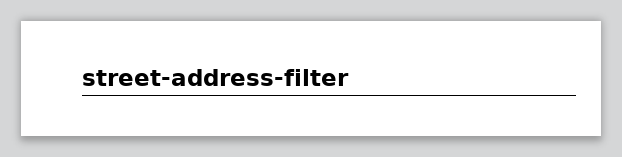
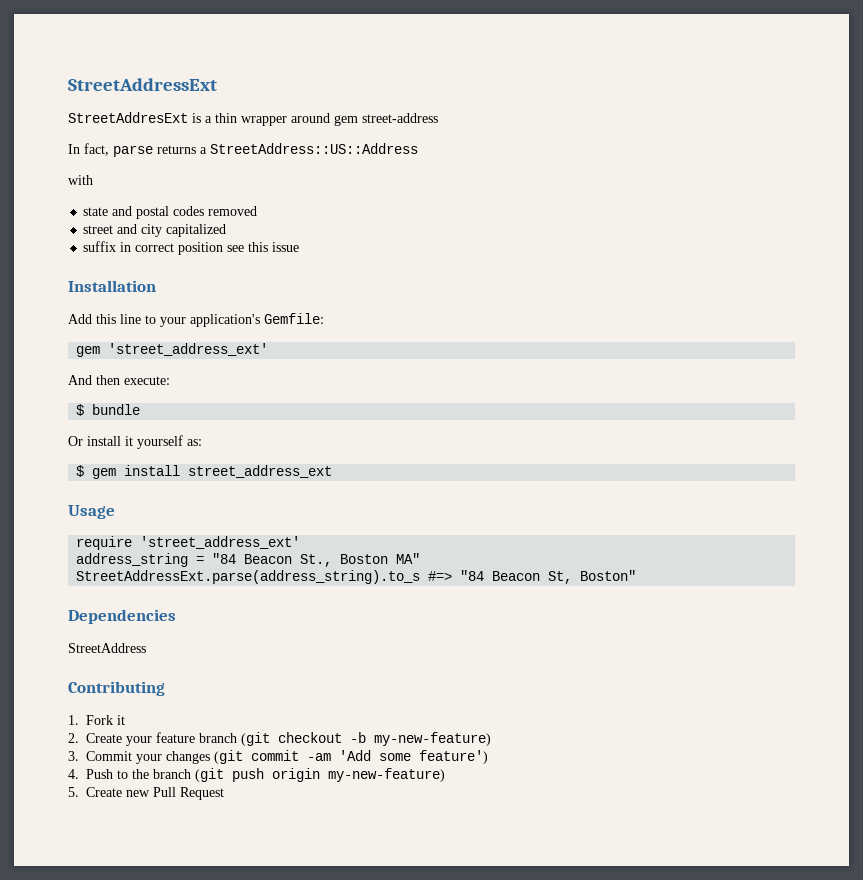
- street-address-filter
+ StreetAddressExt
+ StreetAddresExt is a thin wrapper around gem street-address
+ In fact, parse returns a StreetAddress::US::Address
+ with
+ state and postal codes removed
+ street and city capitalized
+ suffix in correct position see this issue
+ Installation
+ Add this line to your application's Gemfile:
+ gem 'street_address_ext'
+ And then execute:
+ $ bundle
+ Or install it yourself as:
+ $ gem install street_address_ext
+ Usage
+ require 'street_address_ext'
+ address_string = "84 Beacon St., Boston MA"
+ StreetAddressExt.parse(address_string).to_s #=> "84 Beacon St, Boston"
+ Dependencies
+ StreetAddress
+ Contributing
+ 1. Fork it
+ 2. Create your feature branch (git checkout -b my-new-feature)
+ 3. Commit your changes (git commit -am 'Add some feature')
+ 4. Push to the branch (git push origin my-new-feature)
+ 5. Create new Pull Request

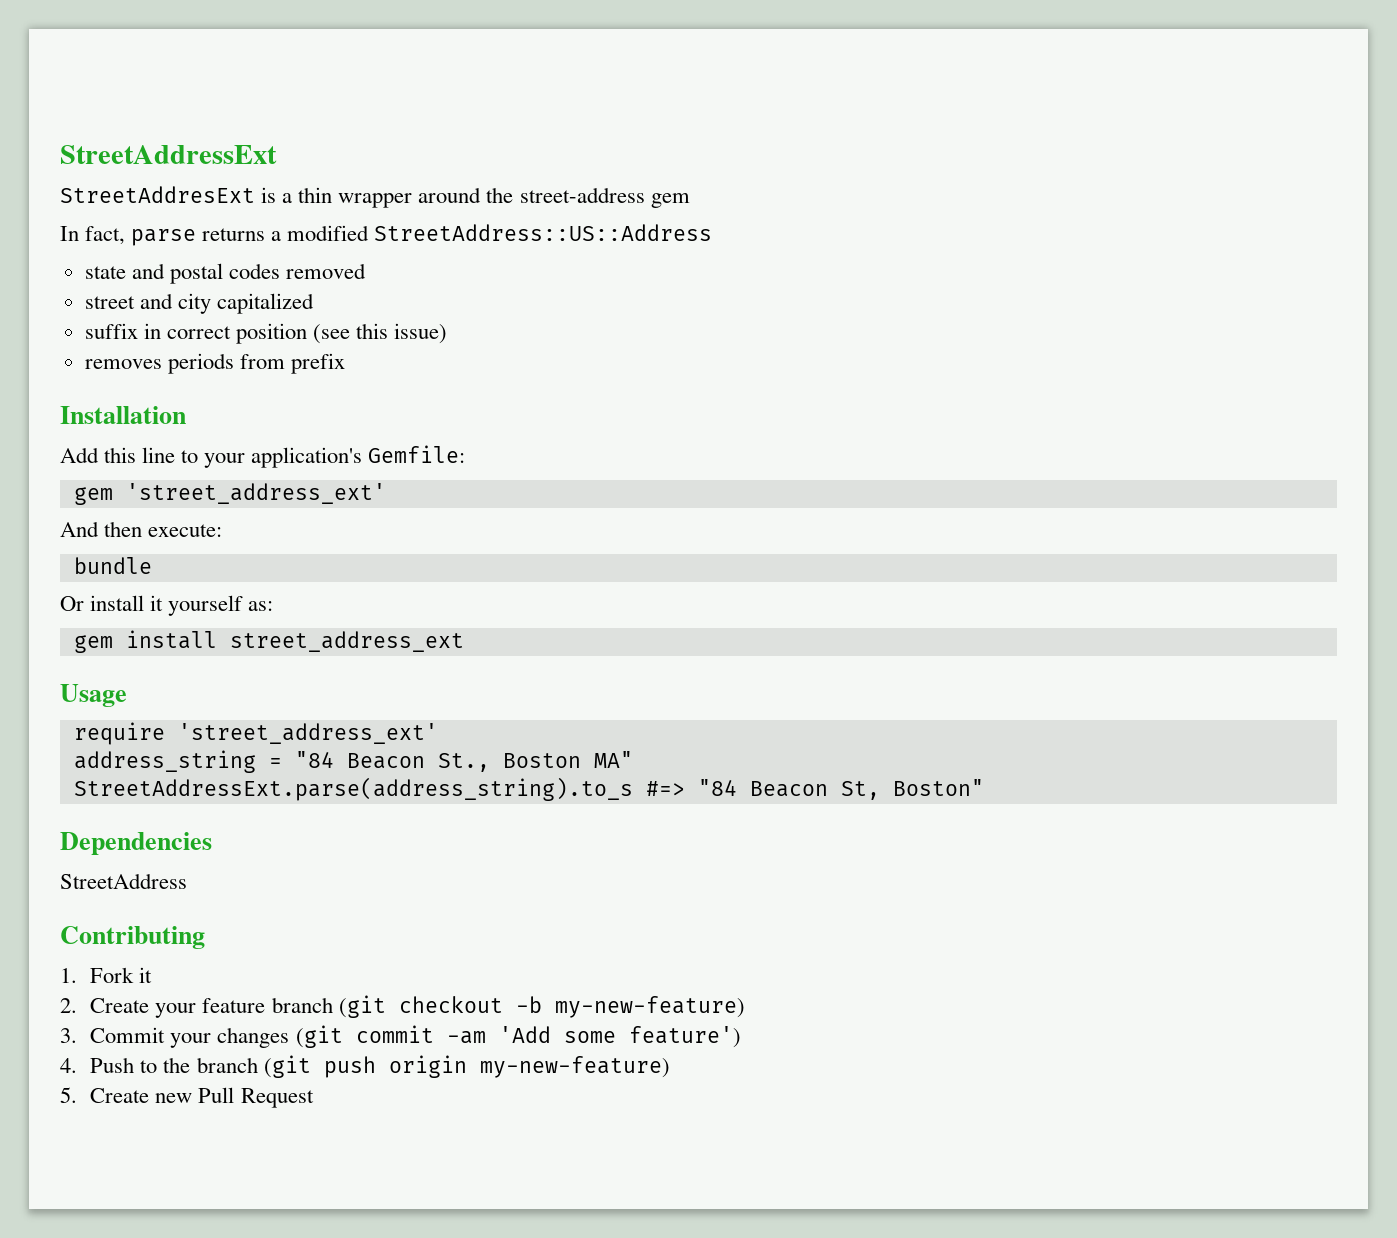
- StreetAddresExt is a thin wrapper around gem street-address
+ StreetAddresExt is a thin wrapper around the street-address gem
- In fact, parse returns a StreetAddress::US::Address
+ In fact, parse returns a modified StreetAddress::US::Address
- with
- suffix in correct position see this issue
+ suffix in correct position (see this issue)
+ removes periods from prefix
- $ bundle
+ bundle
- $ gem install street_address_ext
+ gem install street_address_ext

